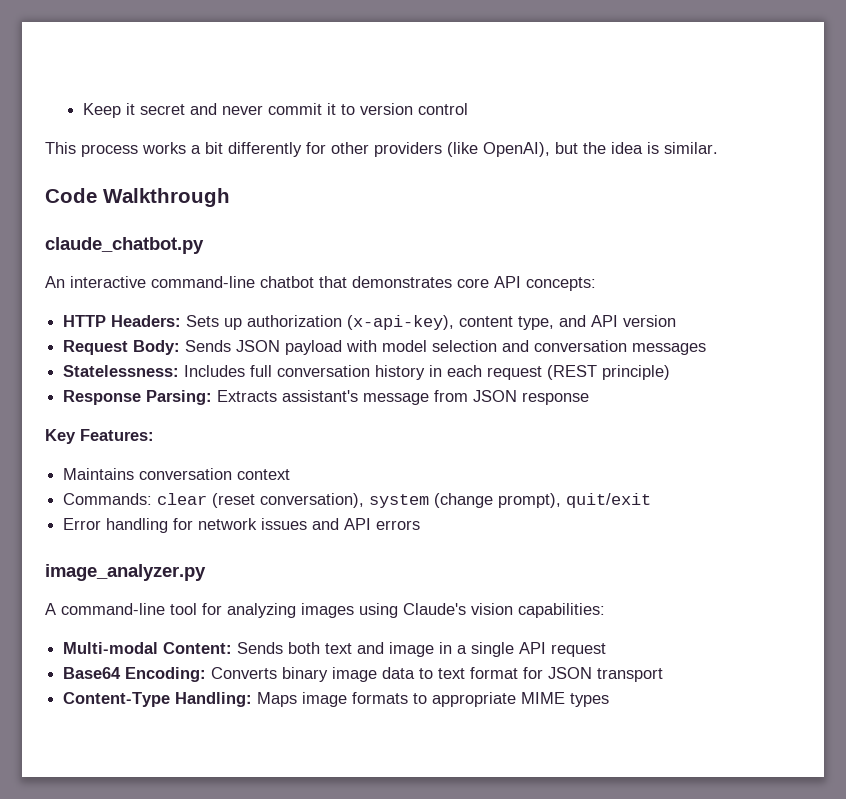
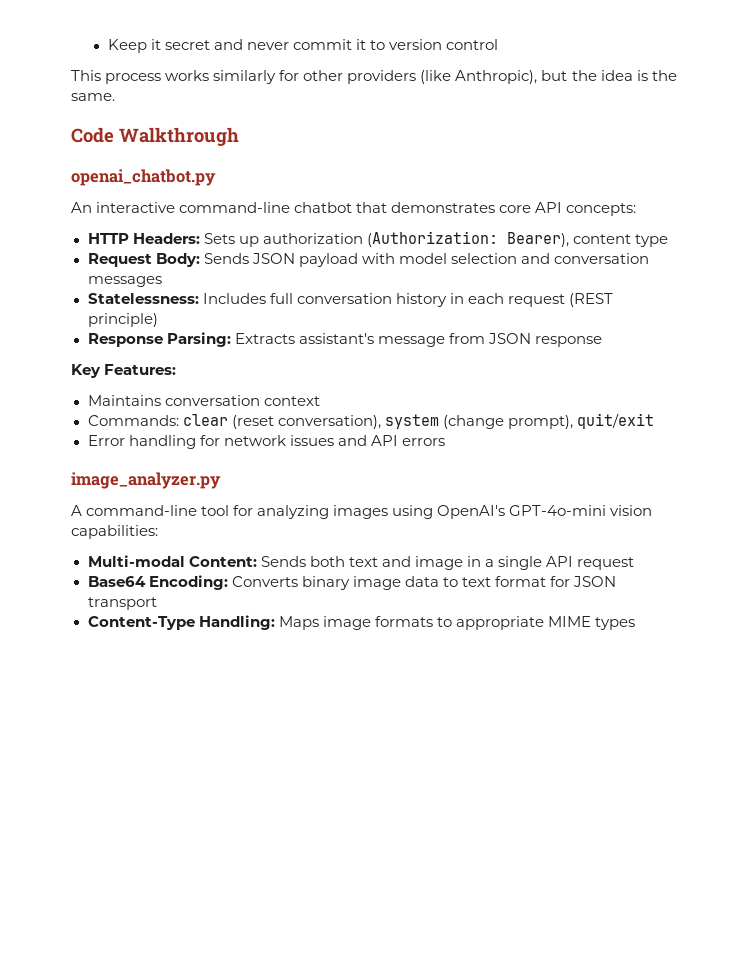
- This process works a bit differently for other providers (like OpenAI), but the idea is similar.
+ This process works similarly for other providers (like Anthropic), but the idea is the same.
- claude_chatbot.py
+ openai_chatbot.py
- HTTP Headers: Sets up authorization (x-api-key), content type, and API version
+ HTTP Headers: Sets up authorization (Authorization: Bearer), content type
- A command-line tool for analyzing images using Claude's vision capabilities:
+ A command-line tool for analyzing images using OpenAI's GPT-4o-mini vision capabilities:

